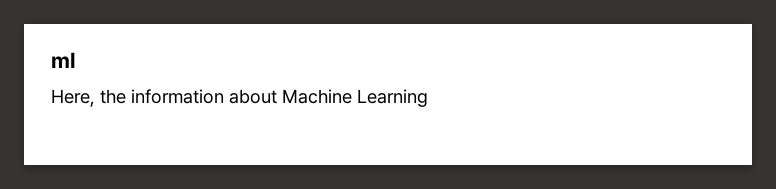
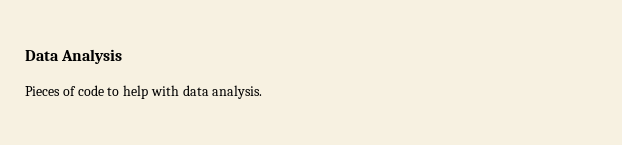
- ml
- Here, the information about Machine Learning
+ Data Analysis
+ Pieces of code to help with data analysis.

